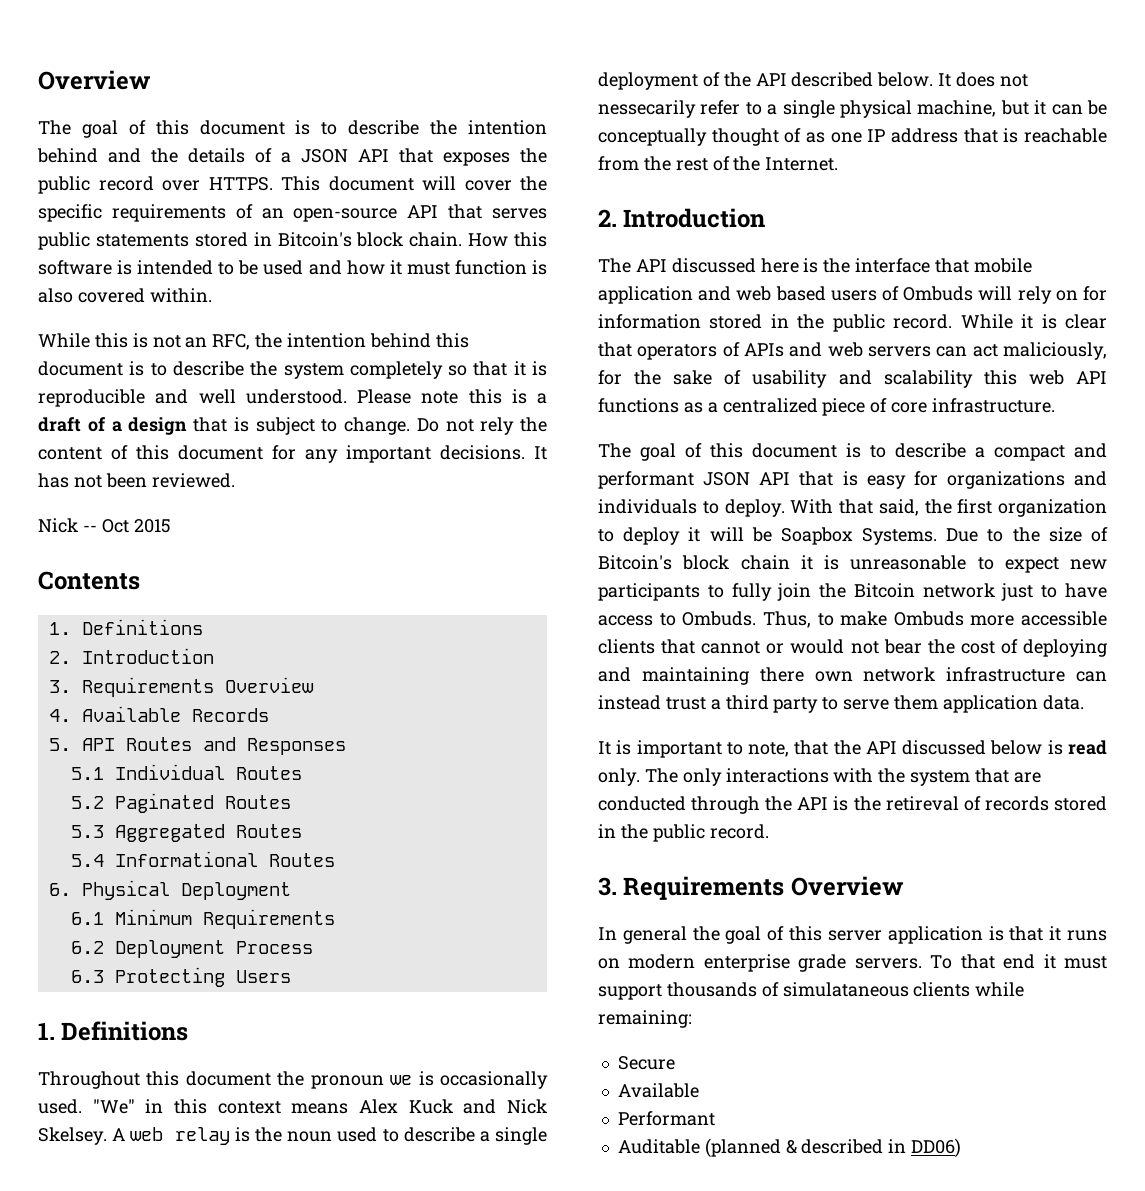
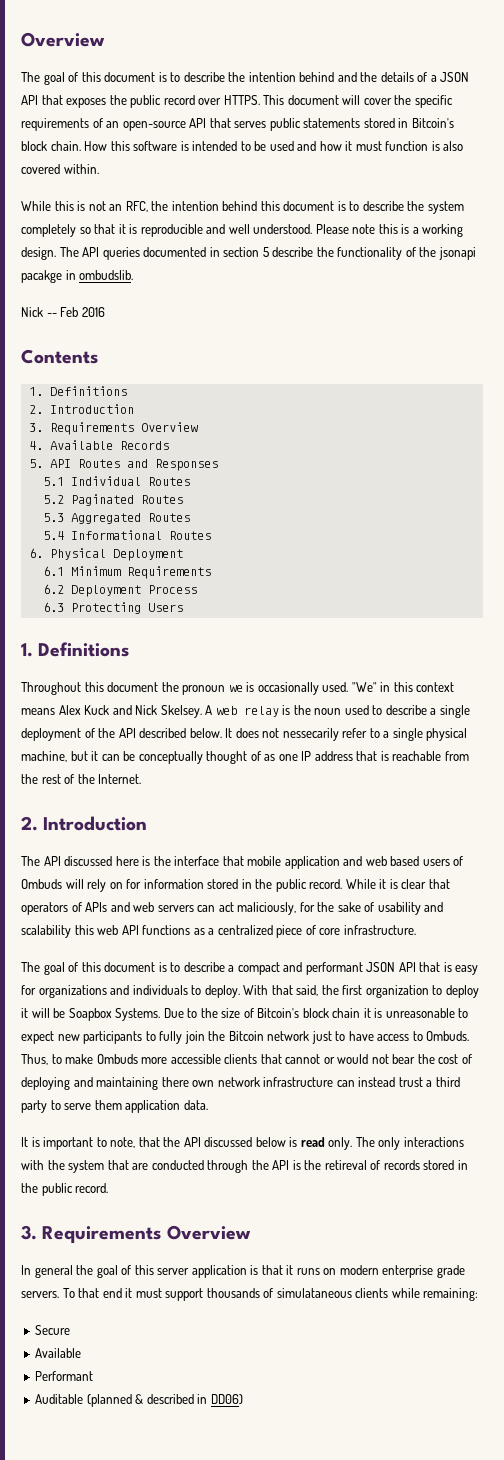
- Please note this is a draft of a design that is subject to change. Do not rely the content of this document for any important decisions. It has not been reviewed.
+ Please note this is a working design. The API queries documented in section 5 describe the functionality of the jsonapi pacakge in ombudslib.
- Nick -- Oct 2015
+ Nick -- Feb 2016

